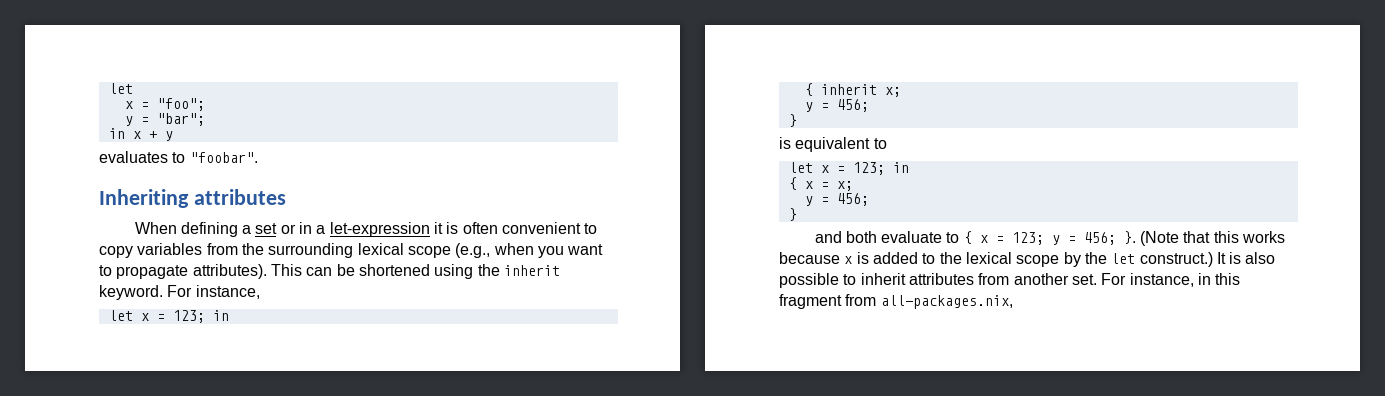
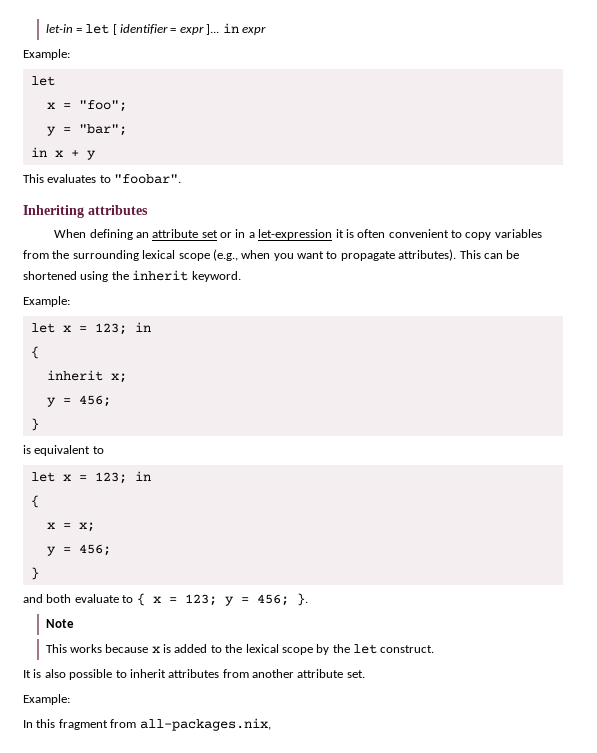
+ let-in = let [ identifier = expr ]... in expr
+ Example:
- evaluates to "foobar".
+ This evaluates to "foobar".
- When defining a set or in a let-expression it is often convenient to copy variables from the surrounding lexical scope (e.g., when you want to propagate attributes).
+ When defining an attribute set or in a let-expression it is often convenient to copy variables from the surrounding lexical scope (e.g., when you want to propagate attributes).
- This can be shortened using the inherit keyword. For instance,
+ This can be shortened using the inherit keyword.
+ Example:
  let x = 123; in
- { inherit x;
+ {
+ inherit x;
  is equivalent to
  let x = 123; in
- { x = x;
+ {
+ x = x;
- and both evaluate to { x = 123; y = 456; }. (Note that this works because x is added to the lexical scope by the let construct.) It is also possible to inherit attributes from another set. For instance, in this fragment from all-packages.nix,
+ and both evaluate to { x = 123; y = 456; }.
+ Note
+ This works because x is added to the lexical scope by the let construct.
+ It is also possible to inherit attributes from another attribute set.
+ Example:
+ In this fragment from all-packages.nix,

